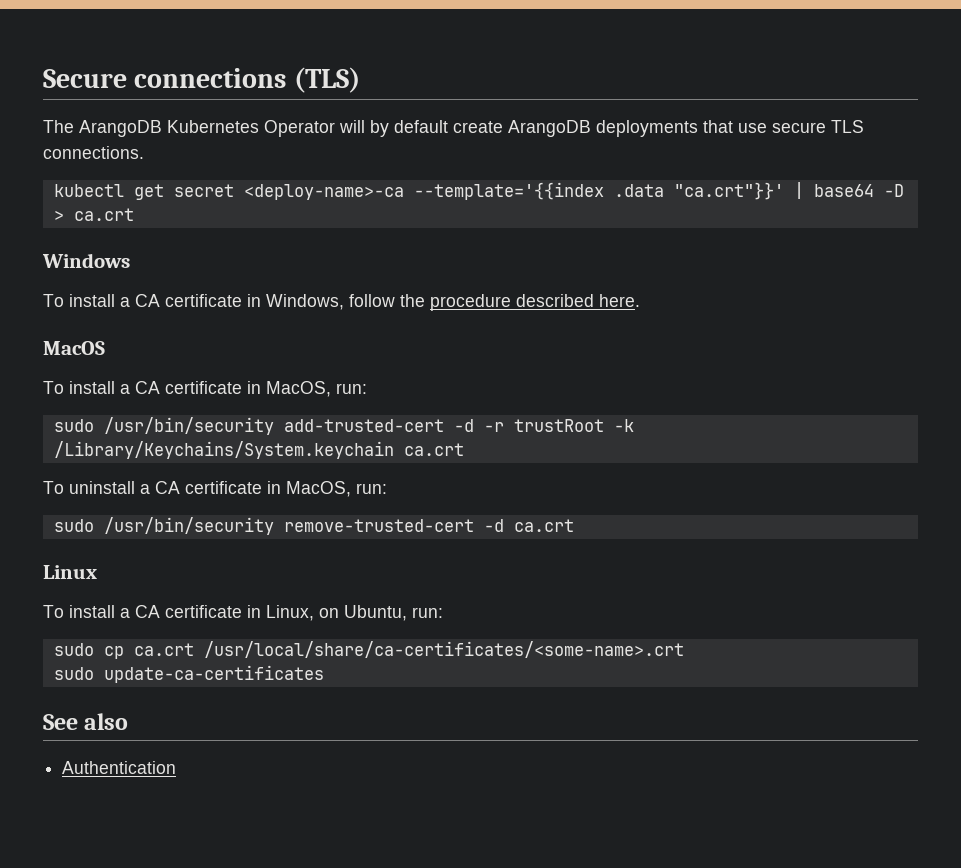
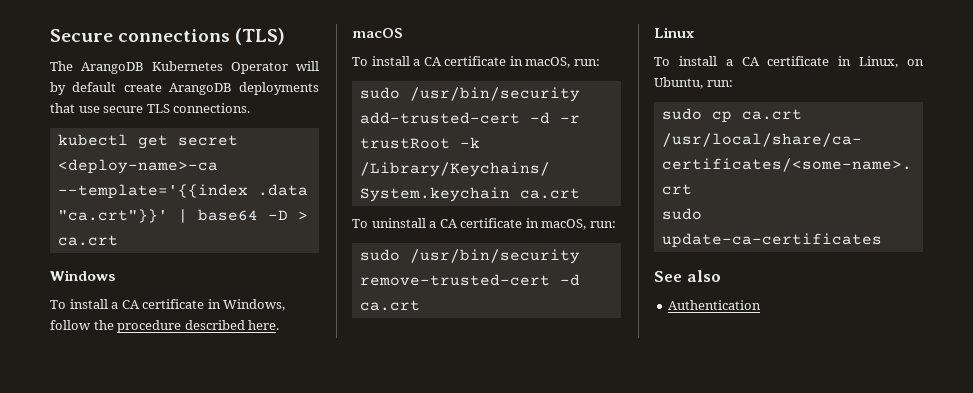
- MacOS
- To install a CA certificate in MacOS, run:
+ macOS
+ To install a CA certificate in macOS, run:
- To uninstall a CA certificate in MacOS, run:
+ To uninstall a CA certificate in macOS, run:

